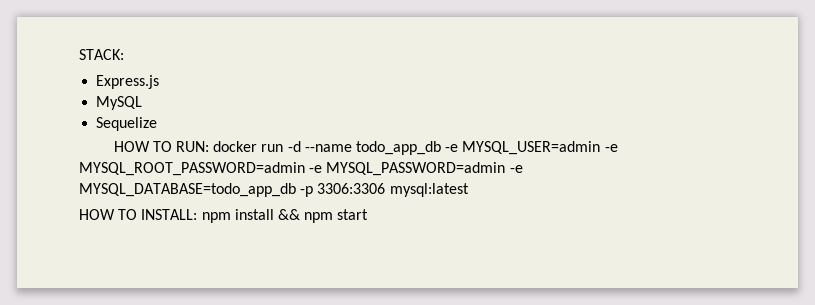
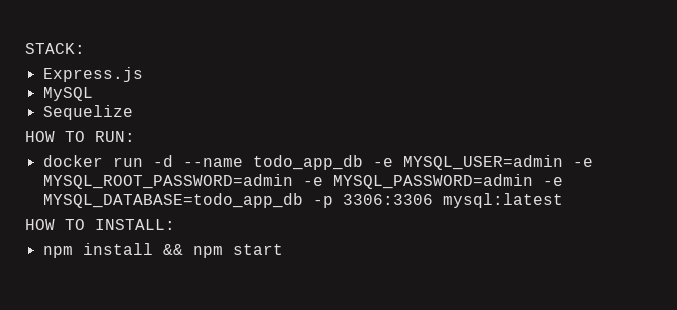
- HOW TO RUN: docker run -d --name todo_app_db -e MYSQL_USER=admin -e MYSQL_ROOT_PASSWORD=admin -e MYSQL_PASSWORD=admin -e MYSQL_DATABASE=todo_app_db -p 3306:3306 mysql:latest
+ HOW TO RUN:
+ docker run -d --name todo_app_db -e MYSQL_USER=admin -e MYSQL_ROOT_PASSWORD=admin -e MYSQL_PASSWORD=admin -e MYSQL_DATABASE=todo_app_db -p 3306:3306 mysql:latest
- HOW TO INSTALL: npm install && npm start
+ HOW TO INSTALL:
+ npm install && npm start

